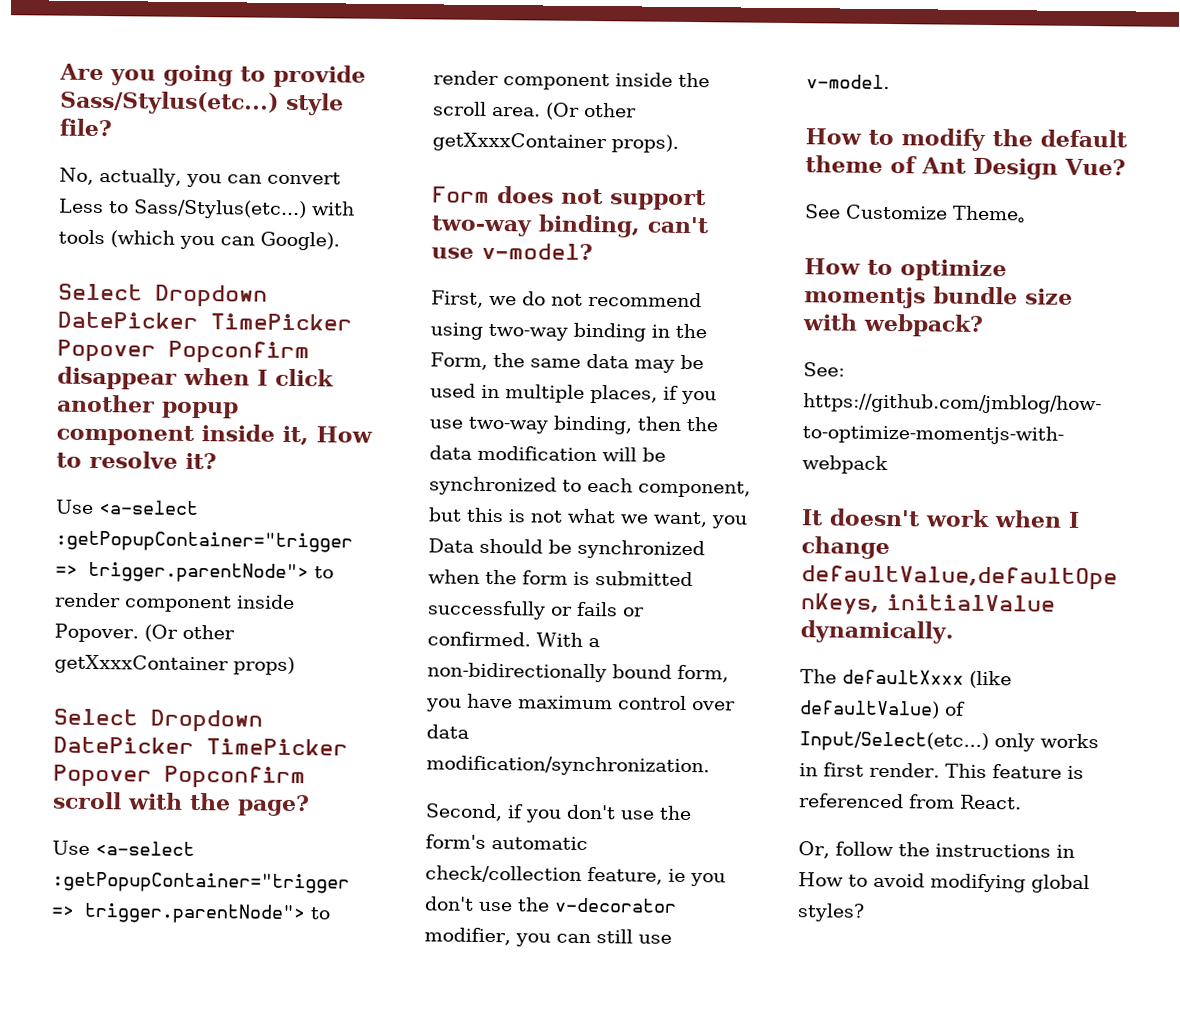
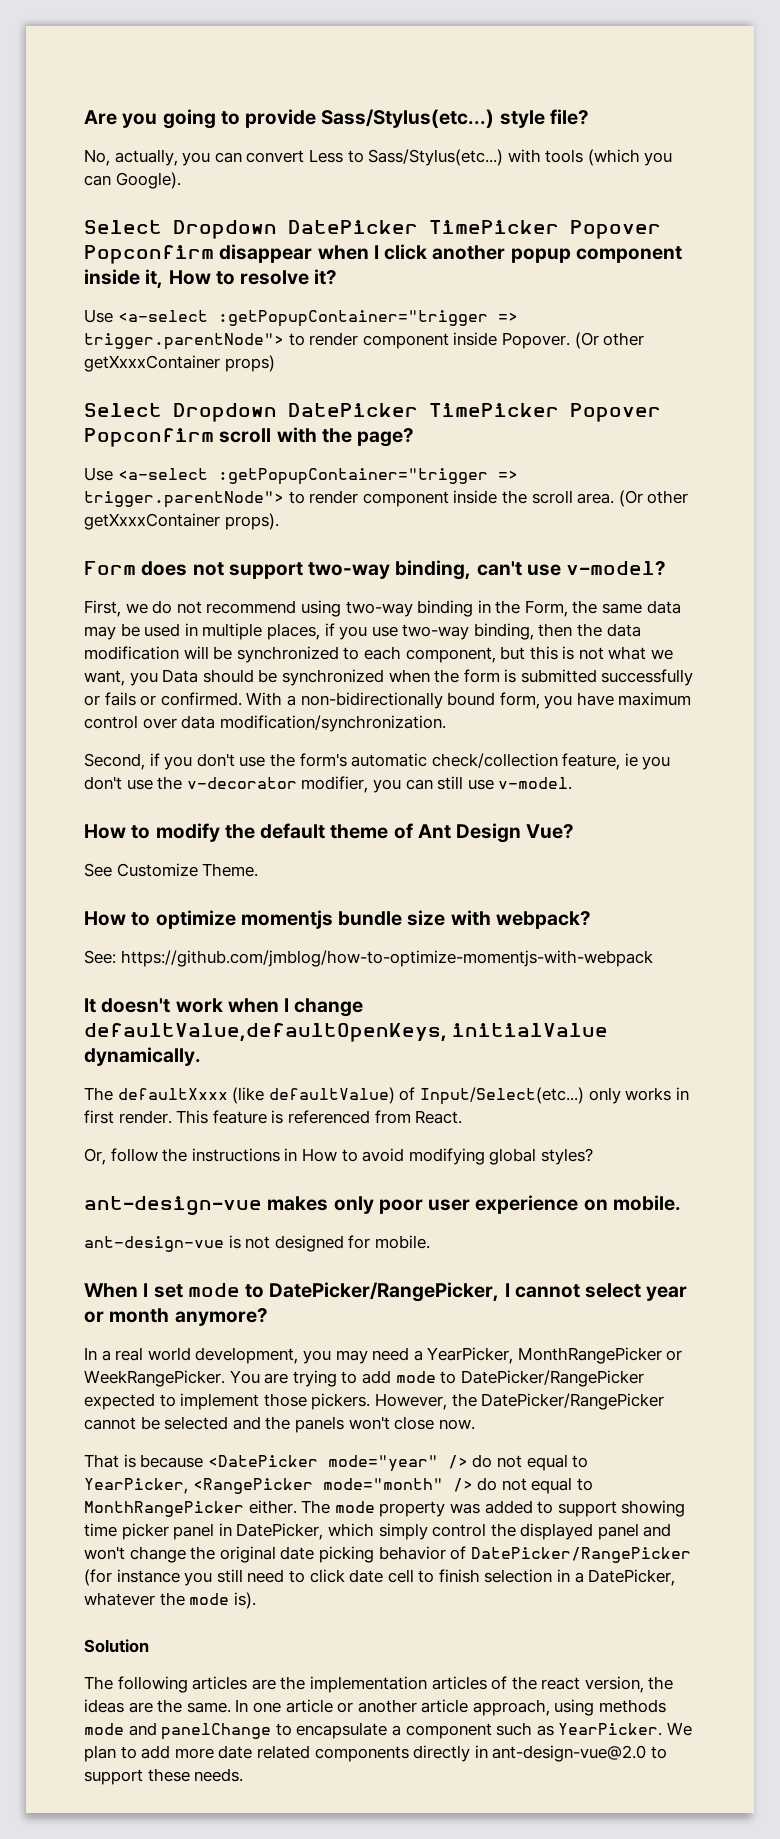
- See Customize Theme。
+ See Customize Theme.
+ ant-design-vue makes only poor user experience on mobile.
+ ant-design-vue is not designed for mobile.
+ When I set mode to DatePicker/RangePicker, I cannot select year or month anymore?
+ In a real world development, you may need a YearPicker, MonthRangePicker or WeekRangePicker. You are trying to add mode to DatePicker/RangePicker expected to implement those pickers. However, the DatePicker/RangePicker cannot be selected and the panels won't close now.
+ That is because <DatePicker mode="year" /> do not equal to YearPicker, <RangePicker mode="month" /> do not equal to MonthRangePicker either. The mode property was added to support showing time picker panel in DatePicker, which simply control the displayed panel and won't change the original date picking behavior of DatePicker/RangePicker (for instance you still need to click date cell to finish selection in a DatePicker, whatever the mode is).
+ Solution
+ The following articles are the implementation articles of the react version, the ideas are the same. In one article or another article approach, using methods mode and panelChange to encapsulate a component such as YearPicker. We plan to add more date related components directly in ant-design-vue@2.0 to support these needs.

